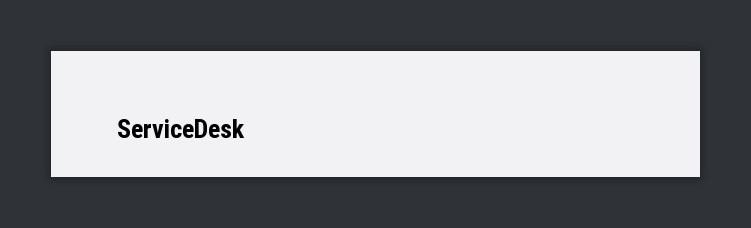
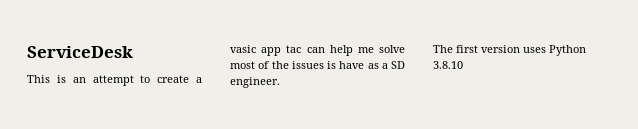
+ This is an attempt to create a vasic app tac can help me solve most of the issues is have as a SD engineer.
+ The first version uses Python 3.8.10

